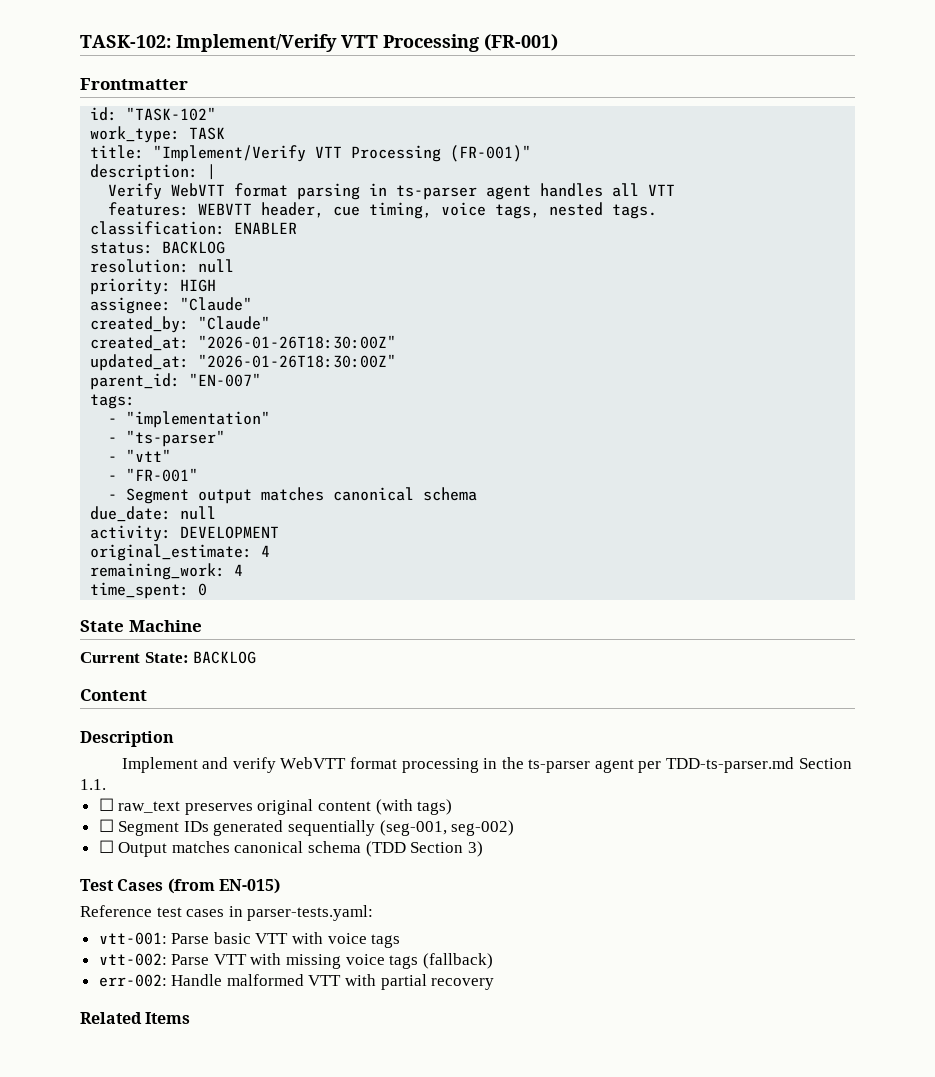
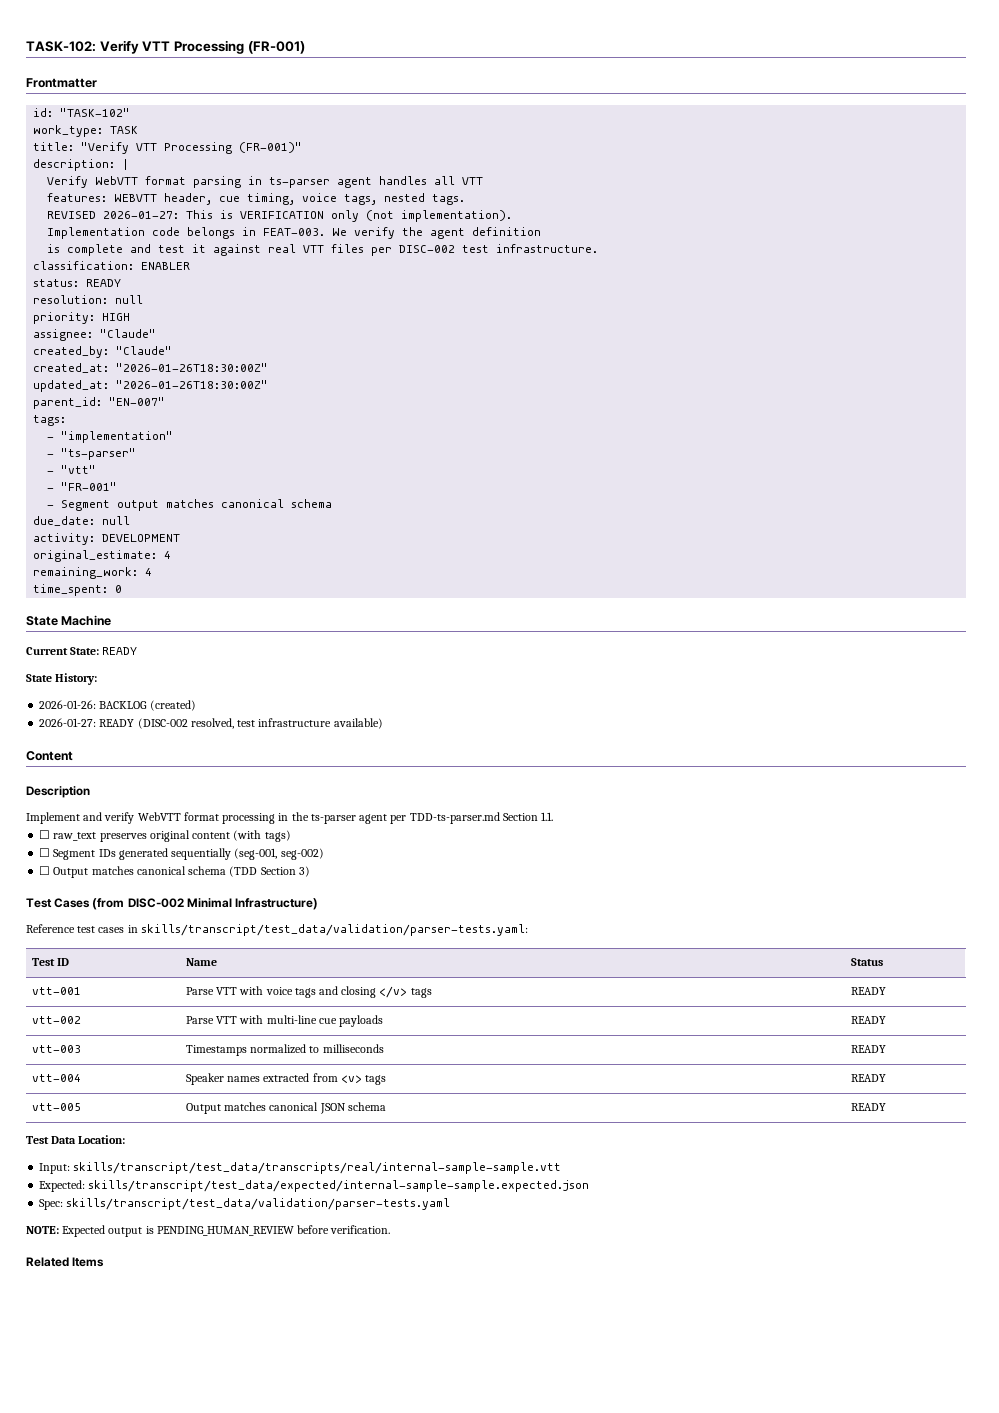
- TASK-102: Implement/Verify VTT Processing (FR-001)
+ TASK-102: Verify VTT Processing (FR-001)
- title: "Implement/Verify VTT Processing (FR-001)"
+ title: "Verify VTT Processing (FR-001)"
+ REVISED 2026-01-27: This is VERIFICATION only (not implementation).
+ Implementation code belongs in FEAT-003. We verify the agent definition
+ is complete and test it against real VTT files per DISC-002 test infrastructure.
- status: BACKLOG
+ status: READY
- Current State: BACKLOG
+ Current State: READY
+ State History:
+ 2026-01-26: BACKLOG (created)
+ 2026-01-27: READY (DISC-002 resolved, test infrastructure available)
- Test Cases (from EN-015)
+ Test Cases (from DISC-002 Minimal Infrastructure)
- Reference test cases in parser-tests.yaml:
- vtt-001: Parse basic VTT with voice tags
- vtt-002: Parse VTT with missing voice tags (fallback)
- err-002: Handle malformed VTT with partial recovery
+ Reference test cases in skills/transcript/test_data/validation/parser-tests.yaml:
+ Test ID | Name | Status
+ vtt-001 | Parse VTT with voice tags and closing </v> tags | READY
+ vtt-002 | Parse VTT with multi-line cue payloads | READY
+ vtt-003 | Timestamps normalized to milliseconds | READY
+ vtt-004 | Speaker names extracted from <v> tags | READY
+ vtt-005 | Output matches canonical JSON schema | READY
+ Test Data Location:
+ Input: skills/transcript/test_data/transcripts/real/internal-sample-sample.vtt
+ Expected: skills/transcript/test_data/expected/internal-sample-sample.expected.json
+ Spec: skills/transcript/test_data/validation/parser-tests.yaml
+ NOTE: Expected output is PENDING_HUMAN_REVIEW before verification.

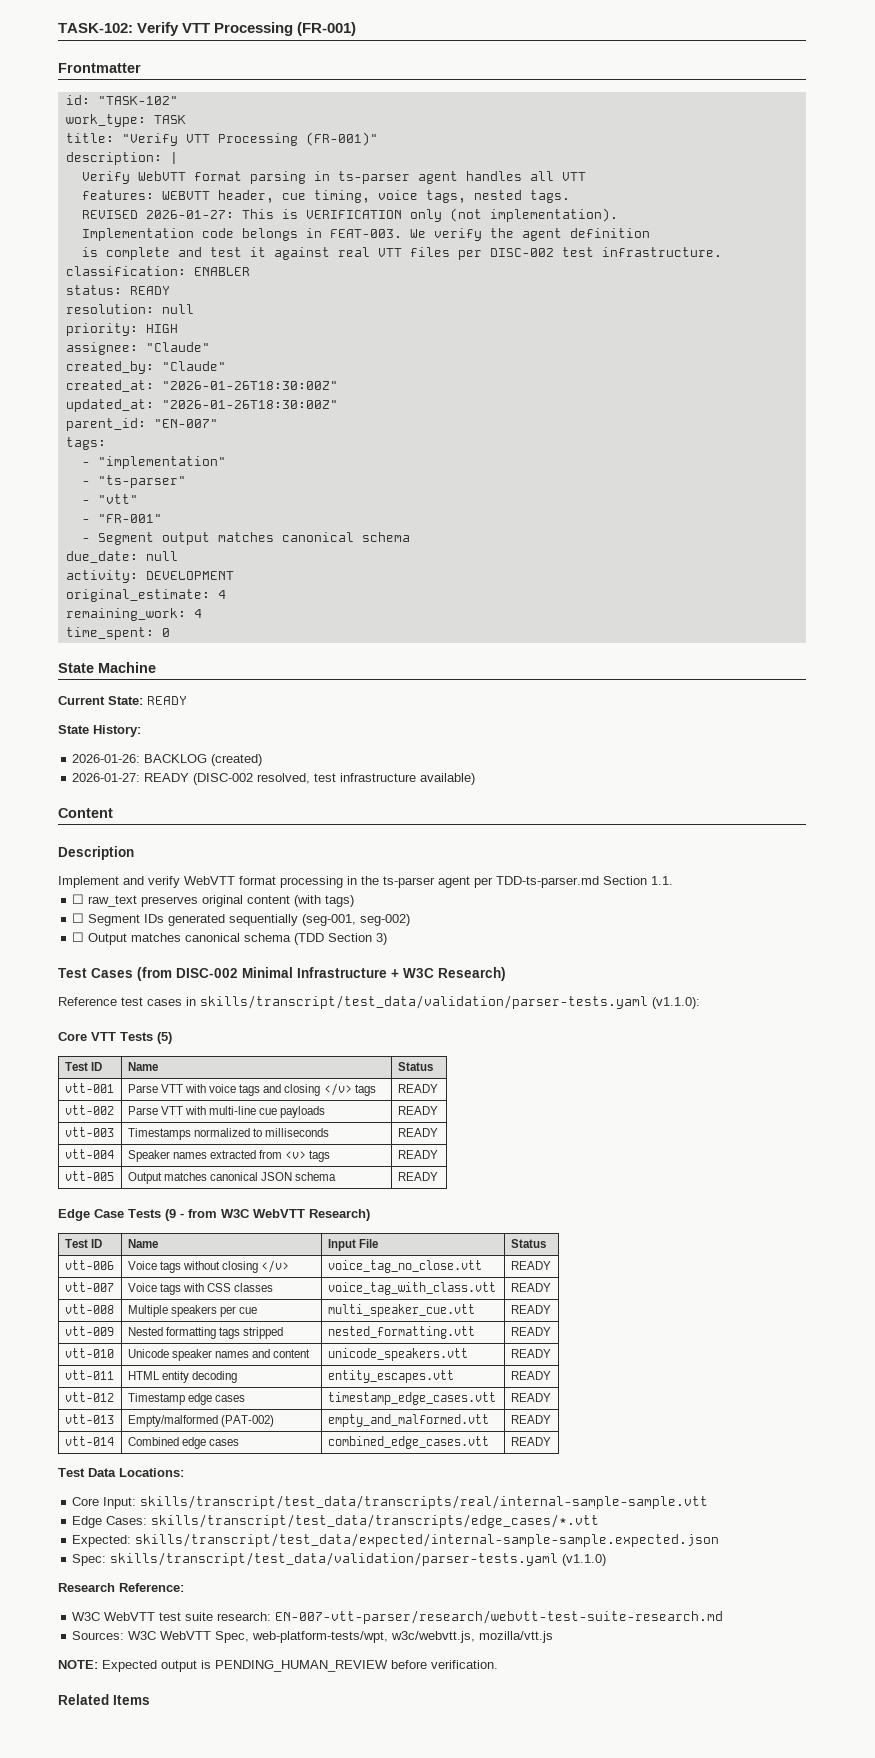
- Test Cases (from DISC-002 Minimal Infrastructure)
+ Test Cases (from DISC-002 Minimal Infrastructure + W3C Research)
- Reference test cases in skills/transcript/test_data/validation/parser-tests.yaml:
+ Reference test cases in skills/transcript/test_data/validation/parser-tests.yaml (v1.1.0):
+ Core VTT Tests (5)
+ Edge Case Tests (9 - from W3C WebVTT Research)
+ Test ID | Name | Input File | Status
+ vtt-006 | Voice tags without closing </v> | voice_tag_no_close.vtt | READY
+ vtt-007 | Voice tags with CSS classes | voice_tag_with_class.vtt | READY
+ vtt-008 | Multiple speakers per cue | multi_speaker_cue.vtt | READY
+ vtt-009 | Nested formatting tags stripped | nested_formatting.vtt | READY
+ vtt-010 | Unicode speaker names and content | unicode_speakers.vtt | READY
+ vtt-011 | HTML entity decoding | entity_escapes.vtt | READY
+ vtt-012 | Timestamp edge cases | timestamp_edge_cases.vtt | READY
+ vtt-013 | Empty/malformed (PAT-002) | empty_and_malformed.vtt | READY
+ vtt-014 | Combined edge cases | combined_edge_cases.vtt | READY
- Test Data Location:
- Input: skills/transcript/test_data/transcripts/real/internal-sample-sample.vtt
+ Test Data Locations:
+ Core Input: skills/transcript/test_data/transcripts/real/internal-sample-sample.vtt
+ Edge Cases: skills/transcript/test_data/transcripts/edge_cases/*.vtt
- Spec: skills/transcript/test_data/validation/parser-tests.yaml
+ Spec: skills/transcript/test_data/validation/parser-tests.yaml (v1.1.0)
+ Research Reference:
+ W3C WebVTT test suite research: EN-007-vtt-parser/research/webvtt-test-suite-research.md
+ Sources: W3C WebVTT Spec, web-platform-tests/wpt, w3c/webvtt.js, mozilla/vtt.js

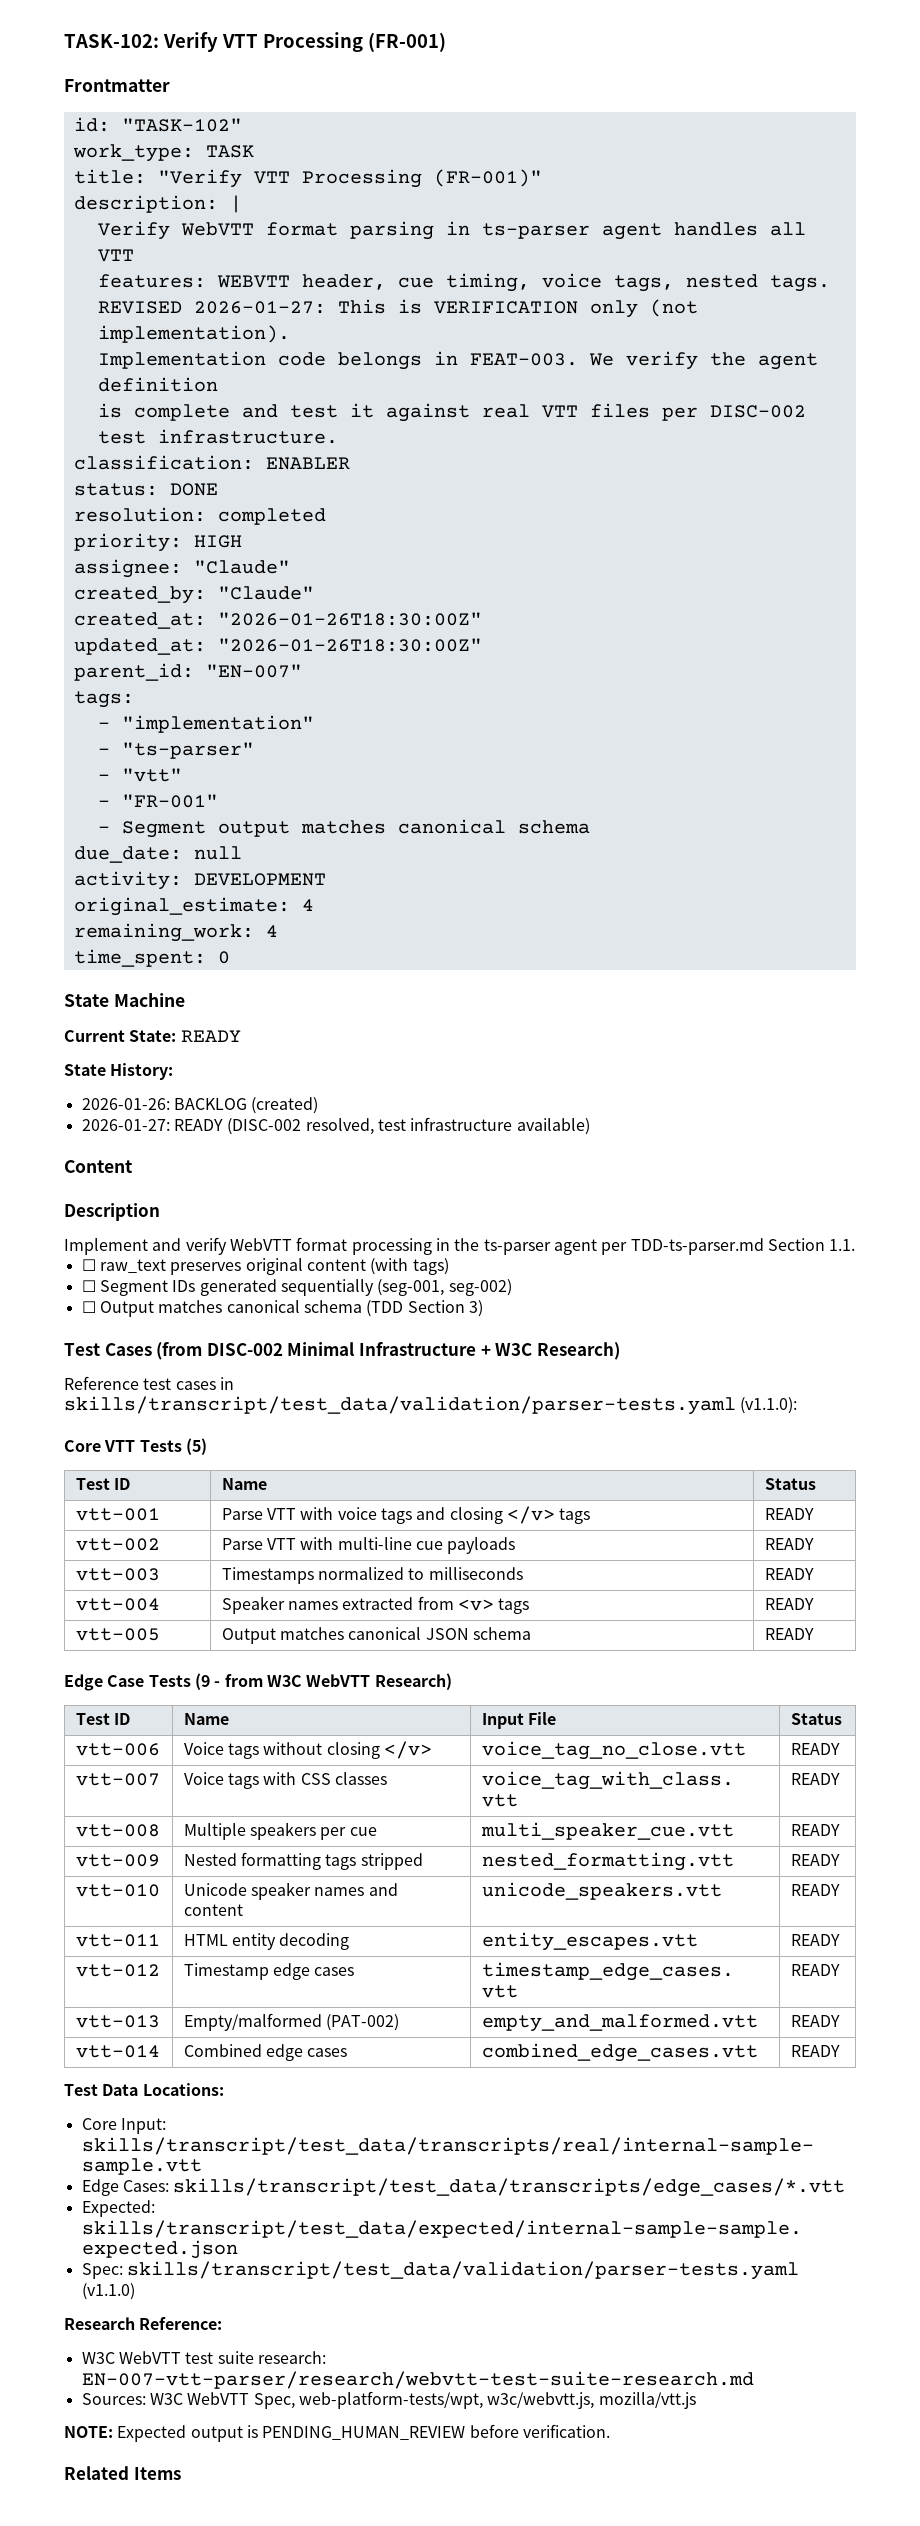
- status: READY
+ status: DONE
- resolution: null
+ resolution: completed

